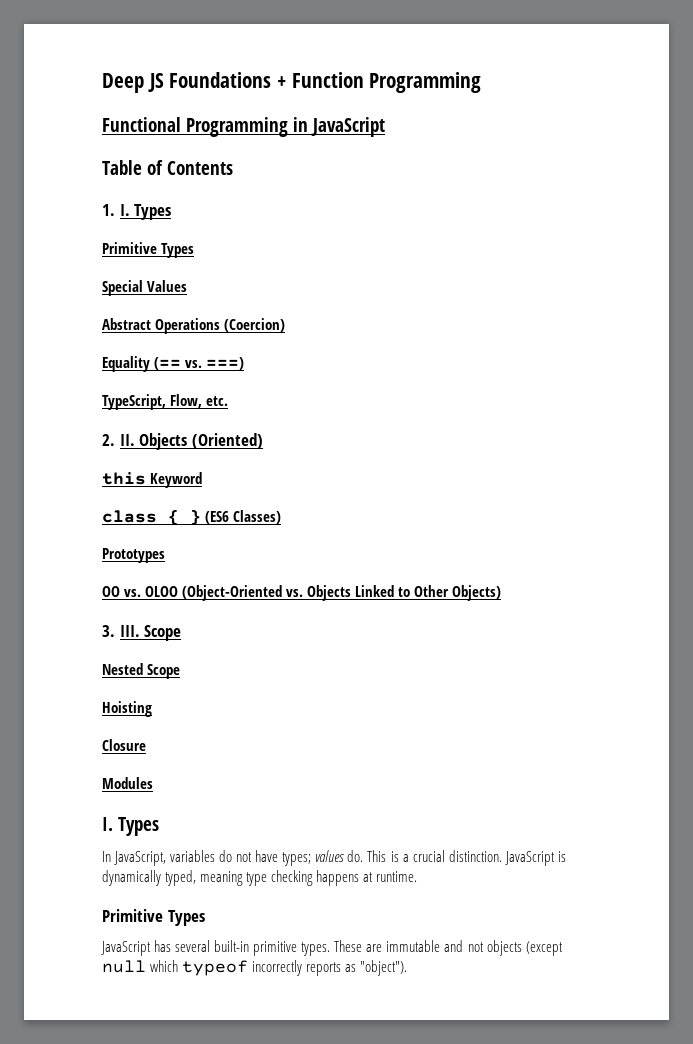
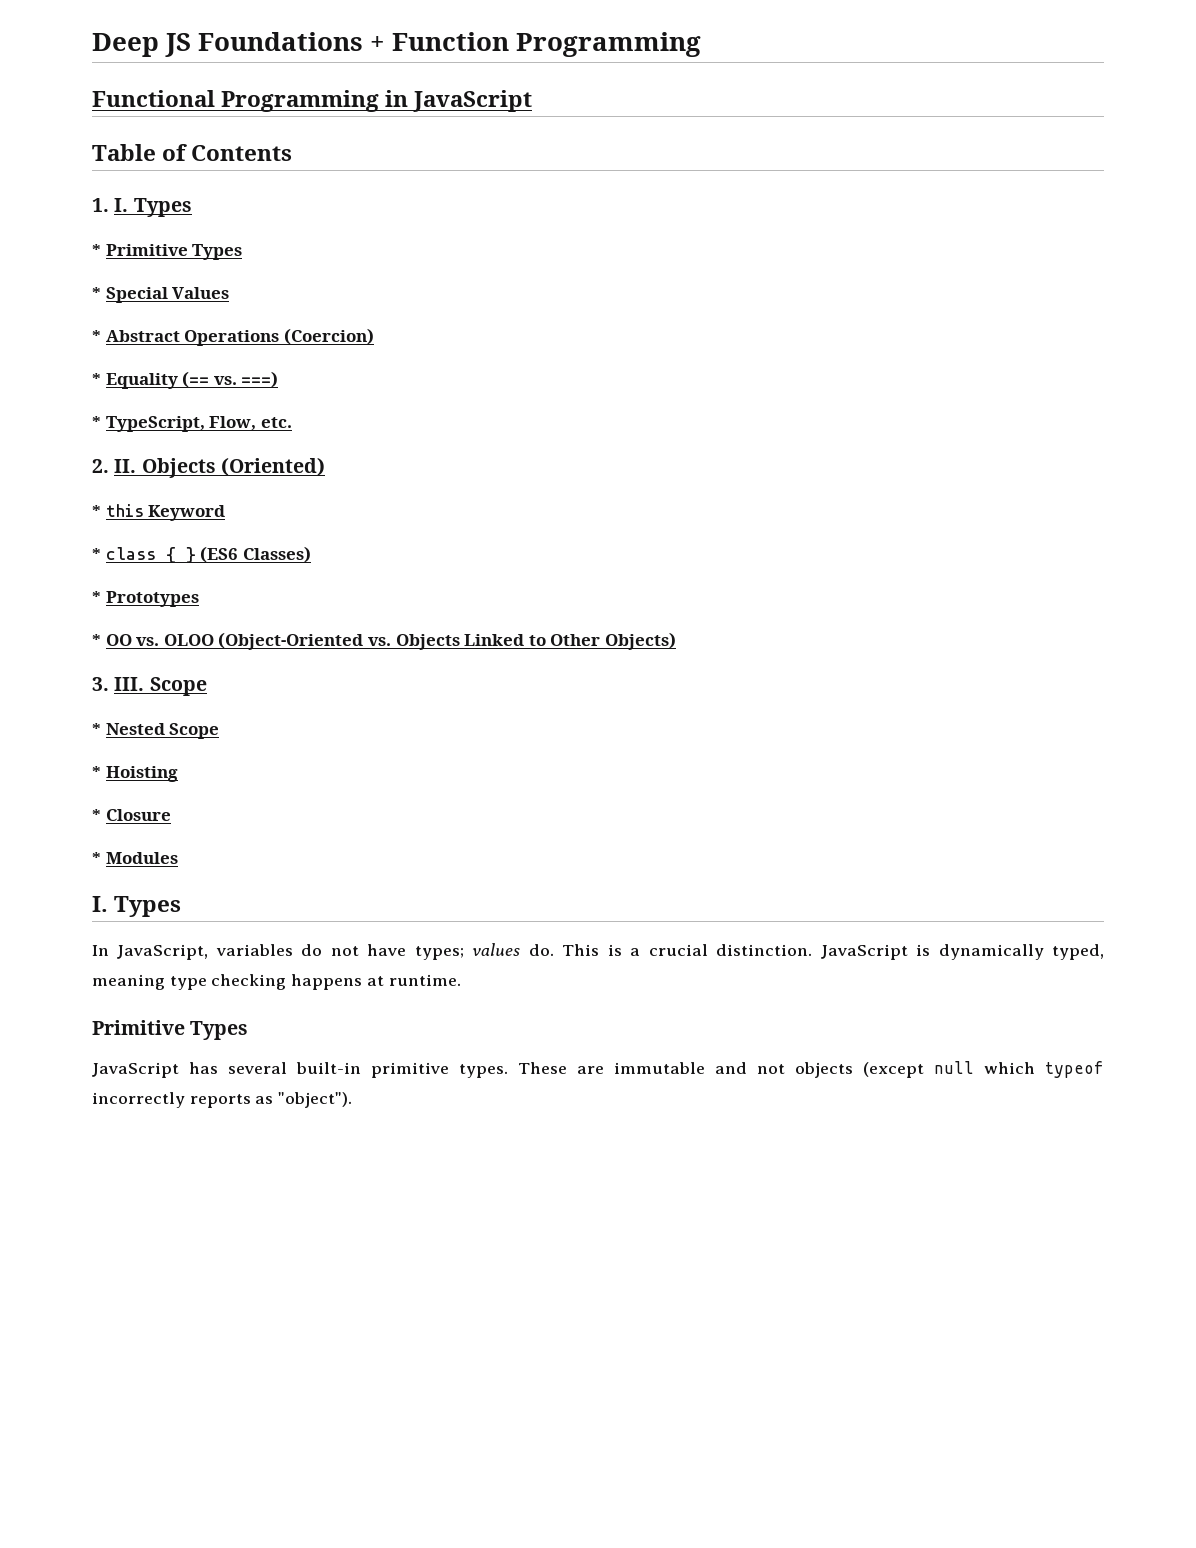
  1. I. Types
- Primitive Types
- Special Values
+ * Primitive Types
+ * Special Values
- Abstract Operations (Coercion)
+ * Abstract Operations (Coercion)
- Equality (== vs. ===)
+ * Equality (== vs. ===)
- TypeScript, Flow, etc.
+ * TypeScript, Flow, etc.
- this Keyword
+ * this Keyword
- class { } (ES6 Classes)
+ * class { } (ES6 Classes)
- Prototypes
+ * Prototypes
- OO vs. OLOO (Object-Oriented vs. Objects Linked to Other Objects)
+ * OO vs. OLOO (Object-Oriented vs. Objects Linked to Other Objects)
- Nested Scope
+ * Nested Scope
- Hoisting
+ * Hoisting
- Closure
+ * Closure
- Modules
+ * Modules

